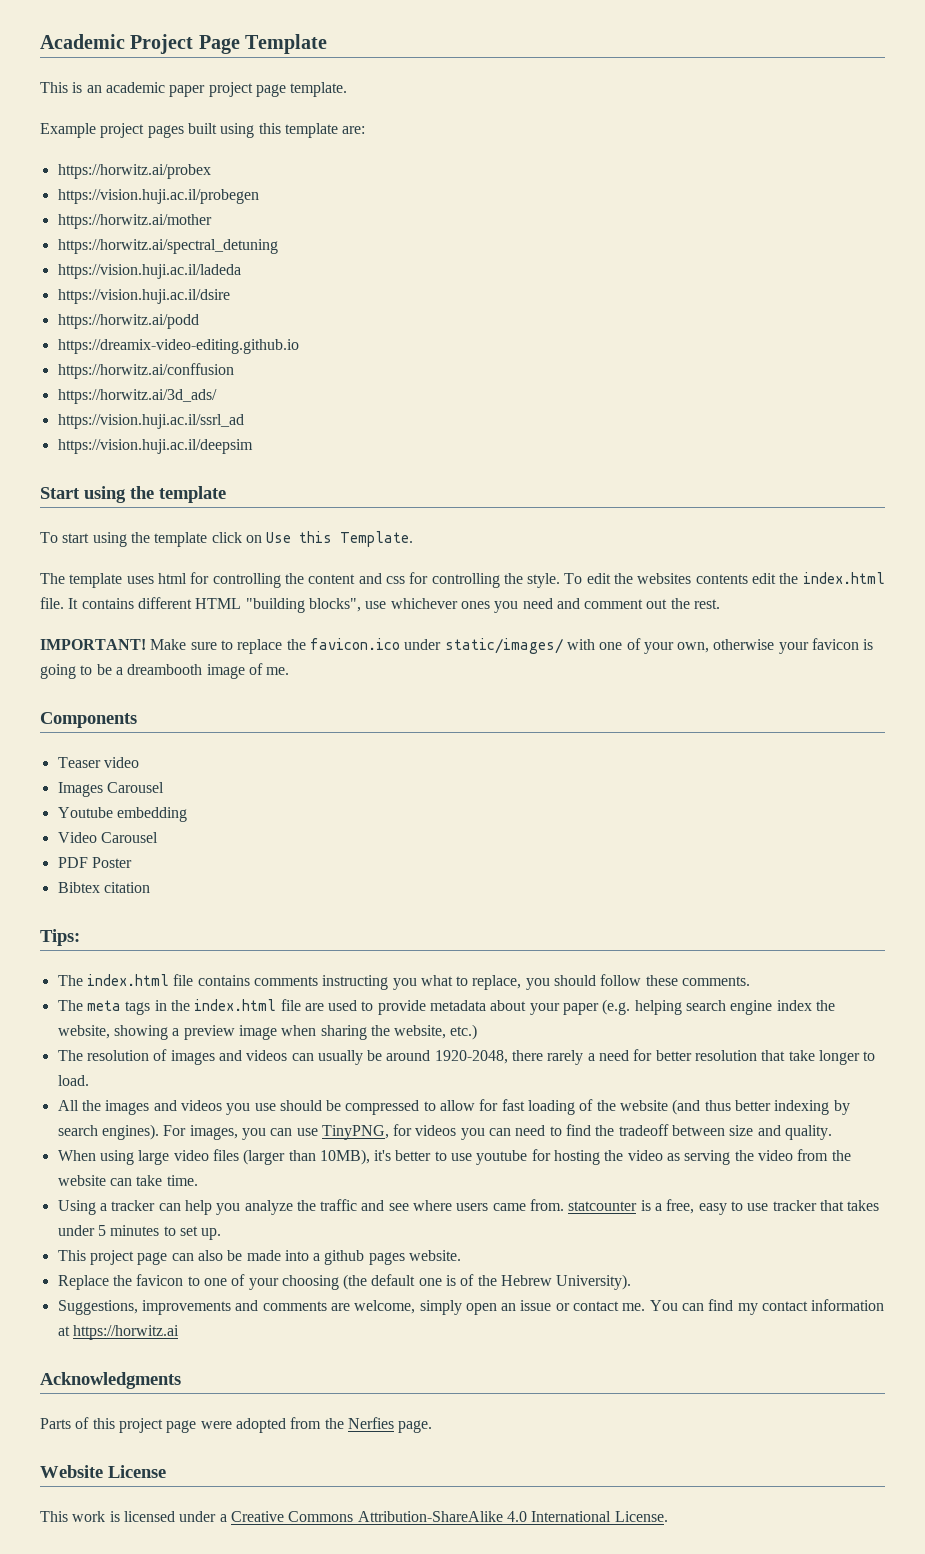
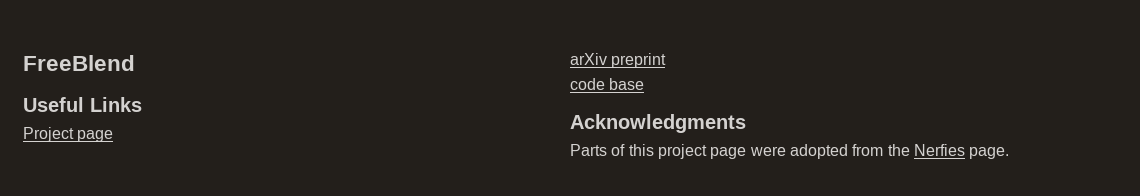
- Academic Project Page Template
- This is an academic paper project page template.
- Example project pages built using this template are:
- https://horwitz.ai/probex
- https://vision.huji.ac.il/probegen
- https://horwitz.ai/mother
- https://horwitz.ai/spectral_detuning
- https://vision.huji.ac.il/ladeda
- https://vision.huji.ac.il/dsire
- https://horwitz.ai/podd
- https://dreamix-video-editing.github.io
- https://horwitz.ai/conffusion
- https://horwitz.ai/3d_ads/
- https://vision.huji.ac.il/ssrl_ad
- https://vision.huji.ac.il/deepsim
- Start using the template
- To start using the template click on Use this Template.
- The template uses html for controlling the content and css for controlling the style. To edit the websites contents edit the index.html file. It contains different HTML "building blocks", use whichever ones you need and comment out the rest.
- IMPORTANT! Make sure to replace the favicon.ico under static/images/ with one of your own, otherwise your favicon is going to be a dreambooth image of me.
- Components
- Teaser video
- Images Carousel
- Youtube embedding
- Video Carousel
- PDF Poster
- Bibtex citation
- Tips:
- The index.html file contains comments instructing you what to replace, you should follow these comments.
- The meta tags in the index.html file are used to provide metadata about your paper (e.g. helping search engine index the website, showing a preview image when sharing the website, etc.)
- The resolution of images and videos can usually be around 1920-2048, there rarely a need for better resolution that take longer to load.
- All the images and videos you use should be compressed to allow for fast loading of the website (and thus better indexing by search engines). For images, you can use TinyPNG, for videos you can need to find the tradeoff between size and quality.
- When using large video files (larger than 10MB), it's better to use youtube for hosting the video as serving the video from the website can take time.
- Using a tracker can help you analyze the traffic and see where users came from. statcounter is a free, easy to use tracker that takes under 5 minutes to set up.
- This project page can also be made into a github pages website.
- Replace the favicon to one of your choosing (the default one is of the Hebrew University).
- Suggestions, improvements and comments are welcome, simply open an issue or contact me. You can find my contact information at https://horwitz.ai
+ FreeBlend
+ Useful Links
+ Project page
+ arXiv preprint
+ code base
- Website License
- This work is licensed under a Creative Commons Attribution-ShareAlike 4.0 International License.

